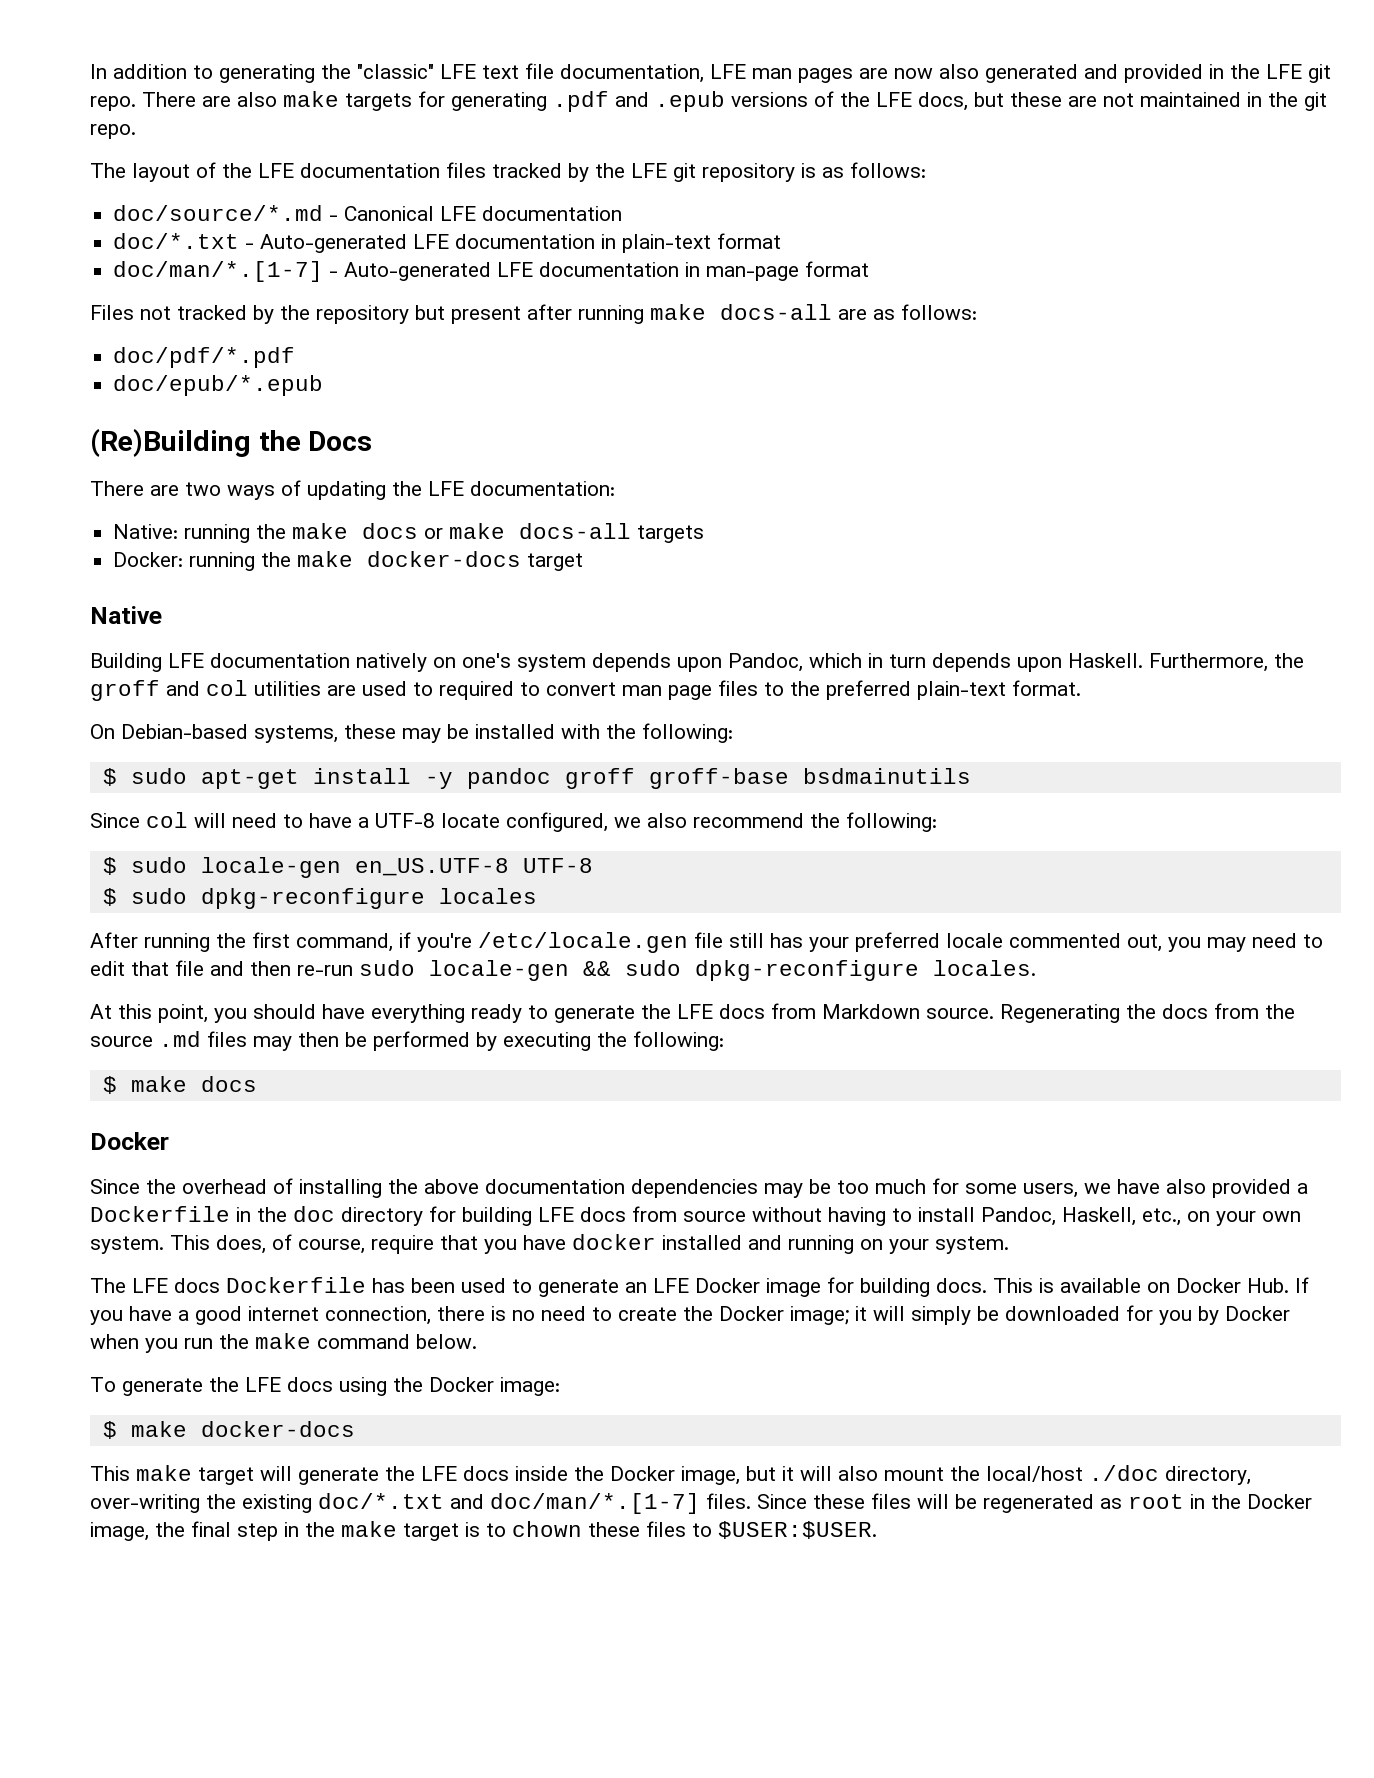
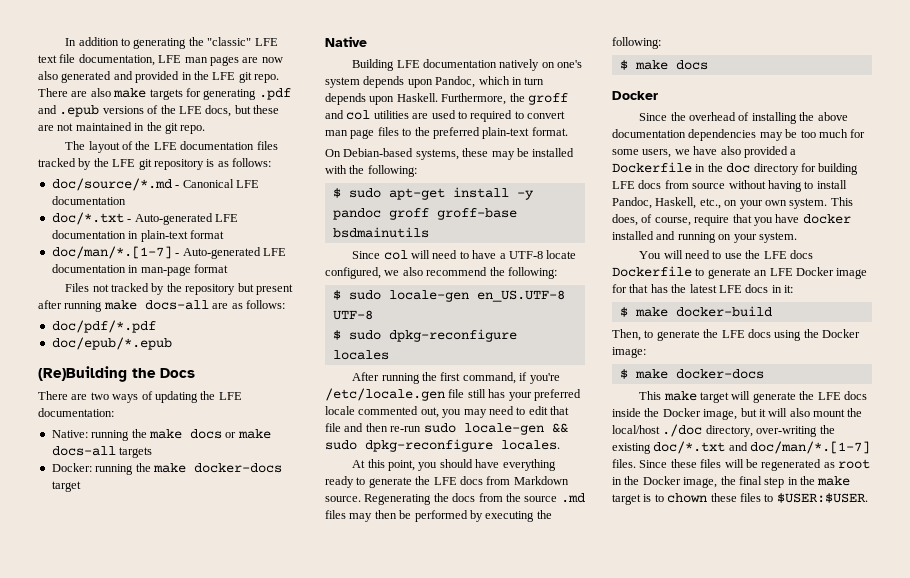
- The LFE docs Dockerfile has been used to generate an LFE Docker image for building docs. This is available on Docker Hub. If you have a good internet connection, there is no need to create the Docker image; it will simply be downloaded for you by Docker when you run the make command below.
- To generate the LFE docs using the Docker image:
+ You will need to use the LFE docs Dockerfile to generate an LFE Docker image for that has the latest LFE docs in it:
+ $ make docker-build
+ Then, to generate the LFE docs using the Docker image:

